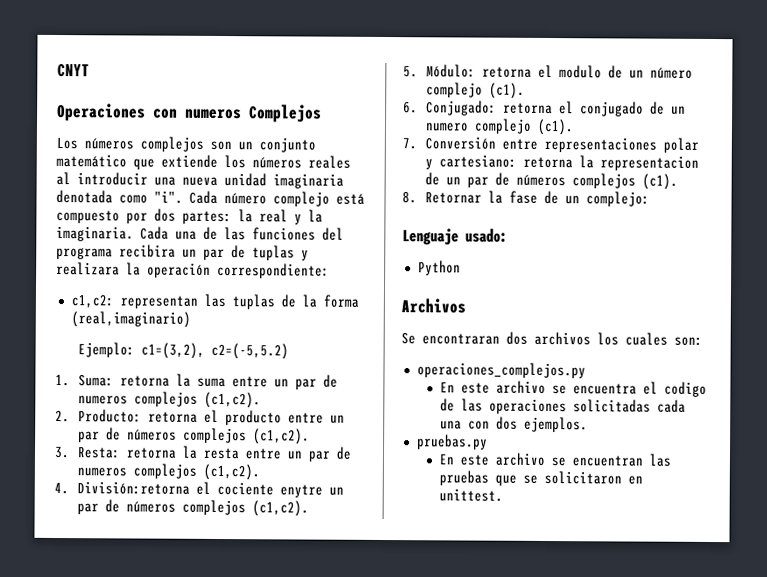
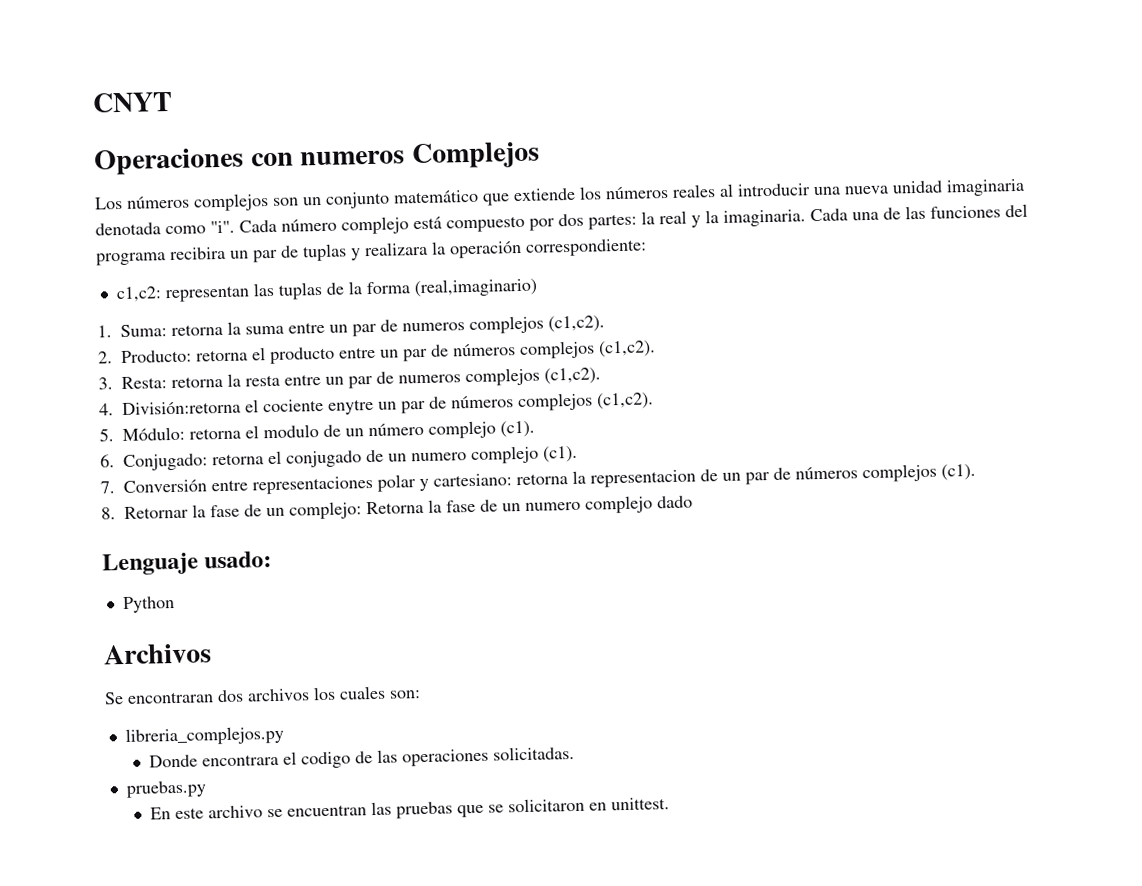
- Ejemplo: c1=(3,2), c2=(-5,5.2)
- 8. Retornar la fase de un complejo:
+ 8. Retornar la fase de un complejo: Retorna la fase de un numero complejo dado
- operaciones_complejos.py
- En este archivo se encuentra el codigo de las operaciones solicitadas cada una con dos ejemplos.
+ libreria_complejos.py
+ Donde encontrara el codigo de las operaciones solicitadas.

